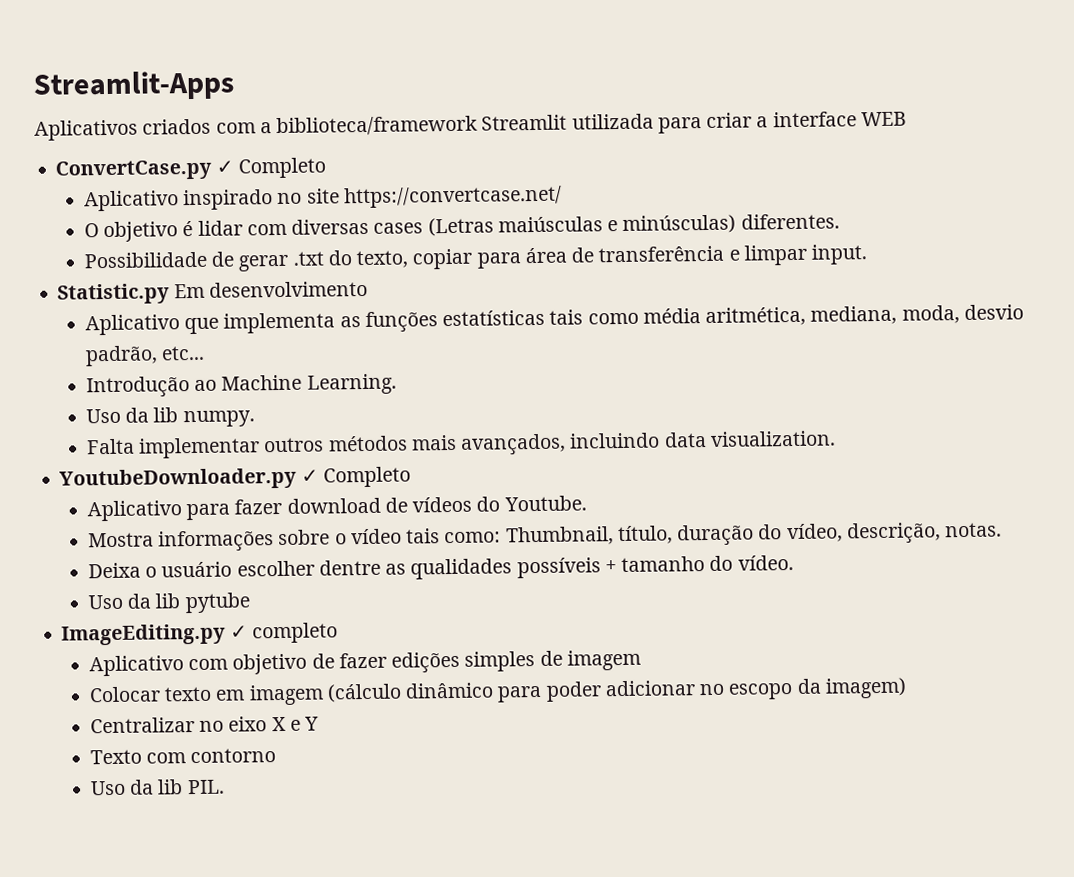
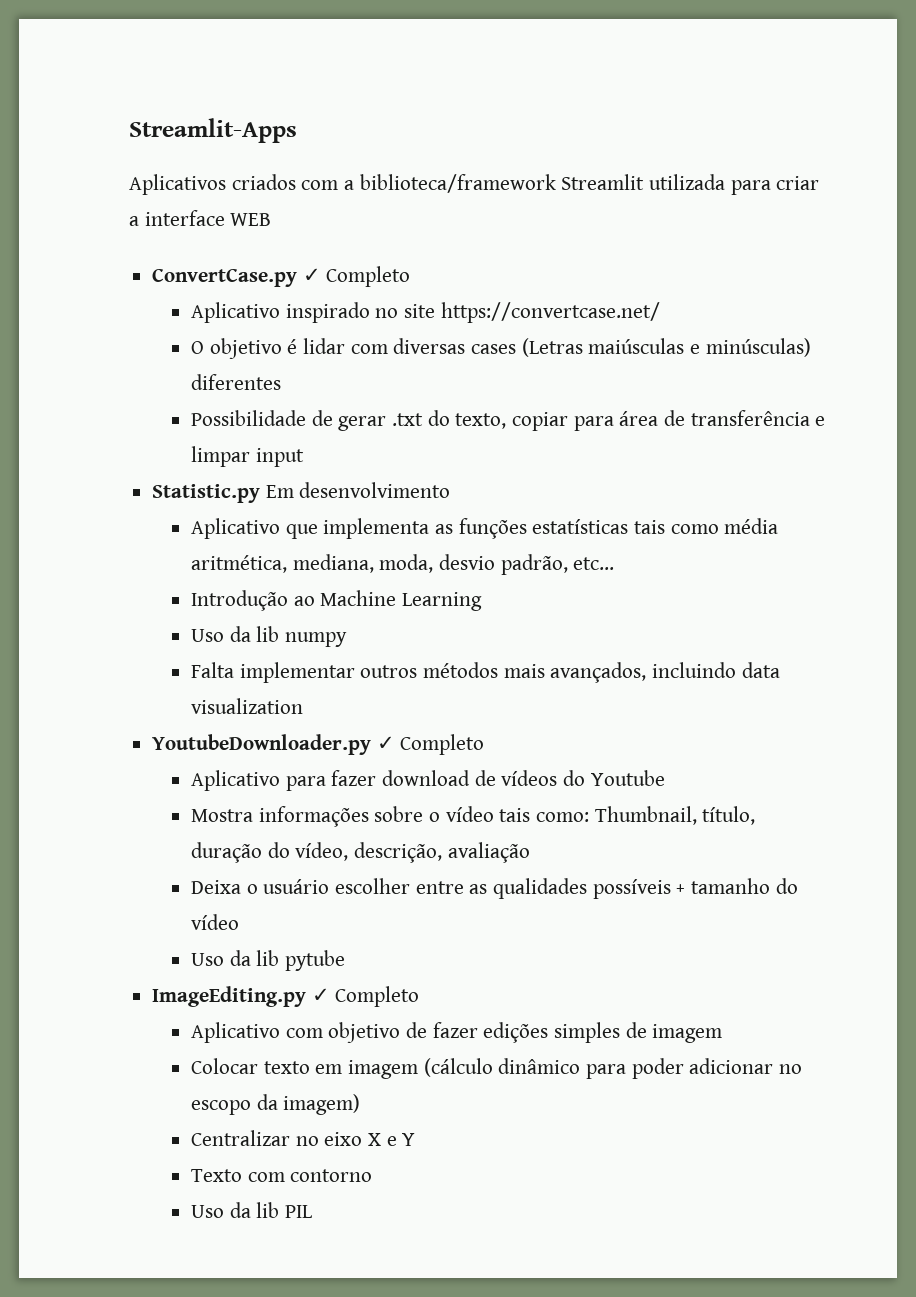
- O objetivo é lidar com diversas cases (Letras maiúsculas e minúsculas) diferentes.
+ O objetivo é lidar com diversas cases (Letras maiúsculas e minúsculas) diferentes
- Possibilidade de gerar .txt do texto, copiar para área de transferência e limpar input.
+ Possibilidade de gerar .txt do texto, copiar para área de transferência e limpar input
- Introdução ao Machine Learning.
- Uso da lib numpy.
+ Introdução ao Machine Learning
+ Uso da lib numpy
- Falta implementar outros métodos mais avançados, incluindo data visualization.
+ Falta implementar outros métodos mais avançados, incluindo data visualization
- Aplicativo para fazer download de vídeos do Youtube.
+ Aplicativo para fazer download de vídeos do Youtube
- Mostra informações sobre o vídeo tais como: Thumbnail, título, duração do vídeo, descrição, notas.
+ Mostra informações sobre o vídeo tais como: Thumbnail, título, duração do vídeo, descrição, avaliação
- Deixa o usuário escolher dentre as qualidades possíveis + tamanho do vídeo.
+ Deixa o usuário escolher entre as qualidades possíveis + tamanho do vídeo
- ImageEditing.py ✓ completo
+ ImageEditing.py ✓ Completo
- Uso da lib PIL.
+ Uso da lib PIL

